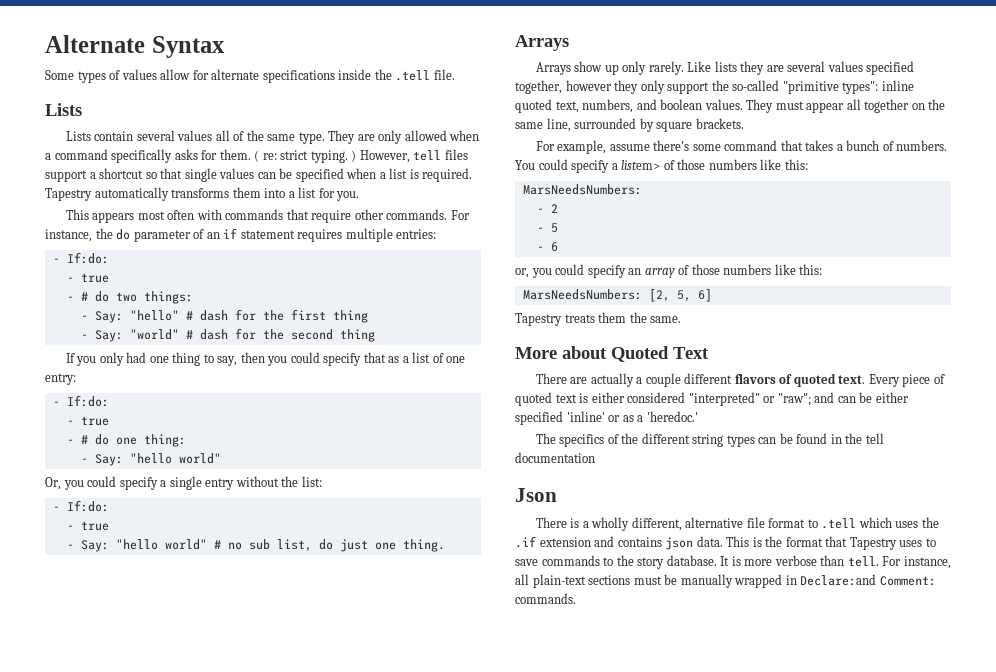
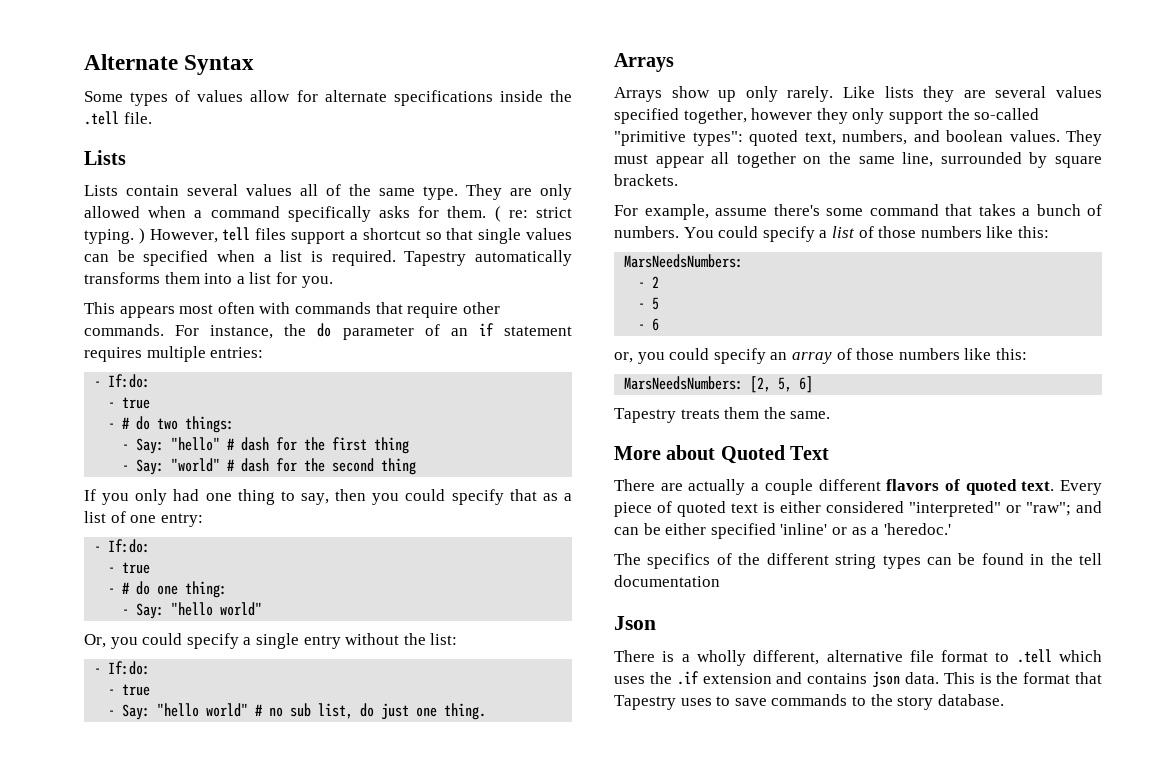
- Like lists they are several values specified together, however they only support the so-called "primitive types": inline quoted text, numbers, and boolean values.
+ Like lists they are several values specified together, however they only support the so-called "primitive types": quoted text, numbers, and boolean values.
- You could specify a listem> of those numbers like this:
+ You could specify a list of those numbers like this:
- It is more verbose than tell. For instance, all plain-text sections must be manually wrapped in Declare:and Comment: commands.

